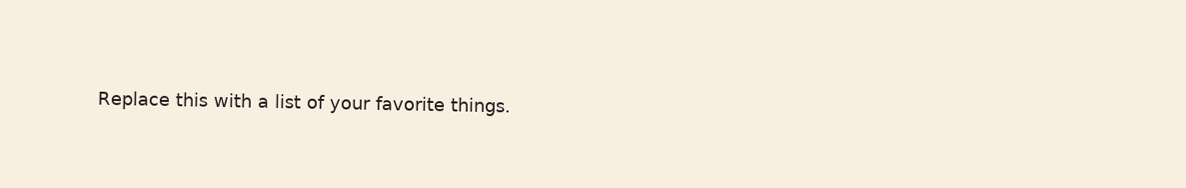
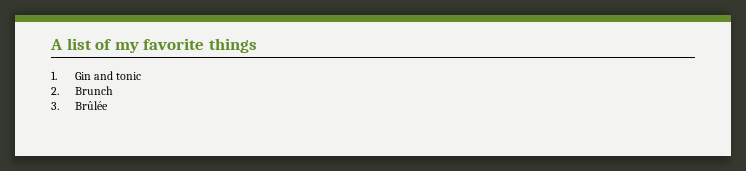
- Replace this with a list of your favorite things.
+ A list of my favorite things
+ 1. Gin and tonic
+ 2. Brunch
+ 3. Brûlée

